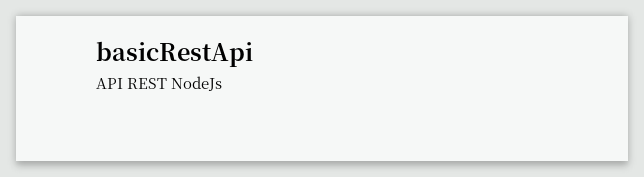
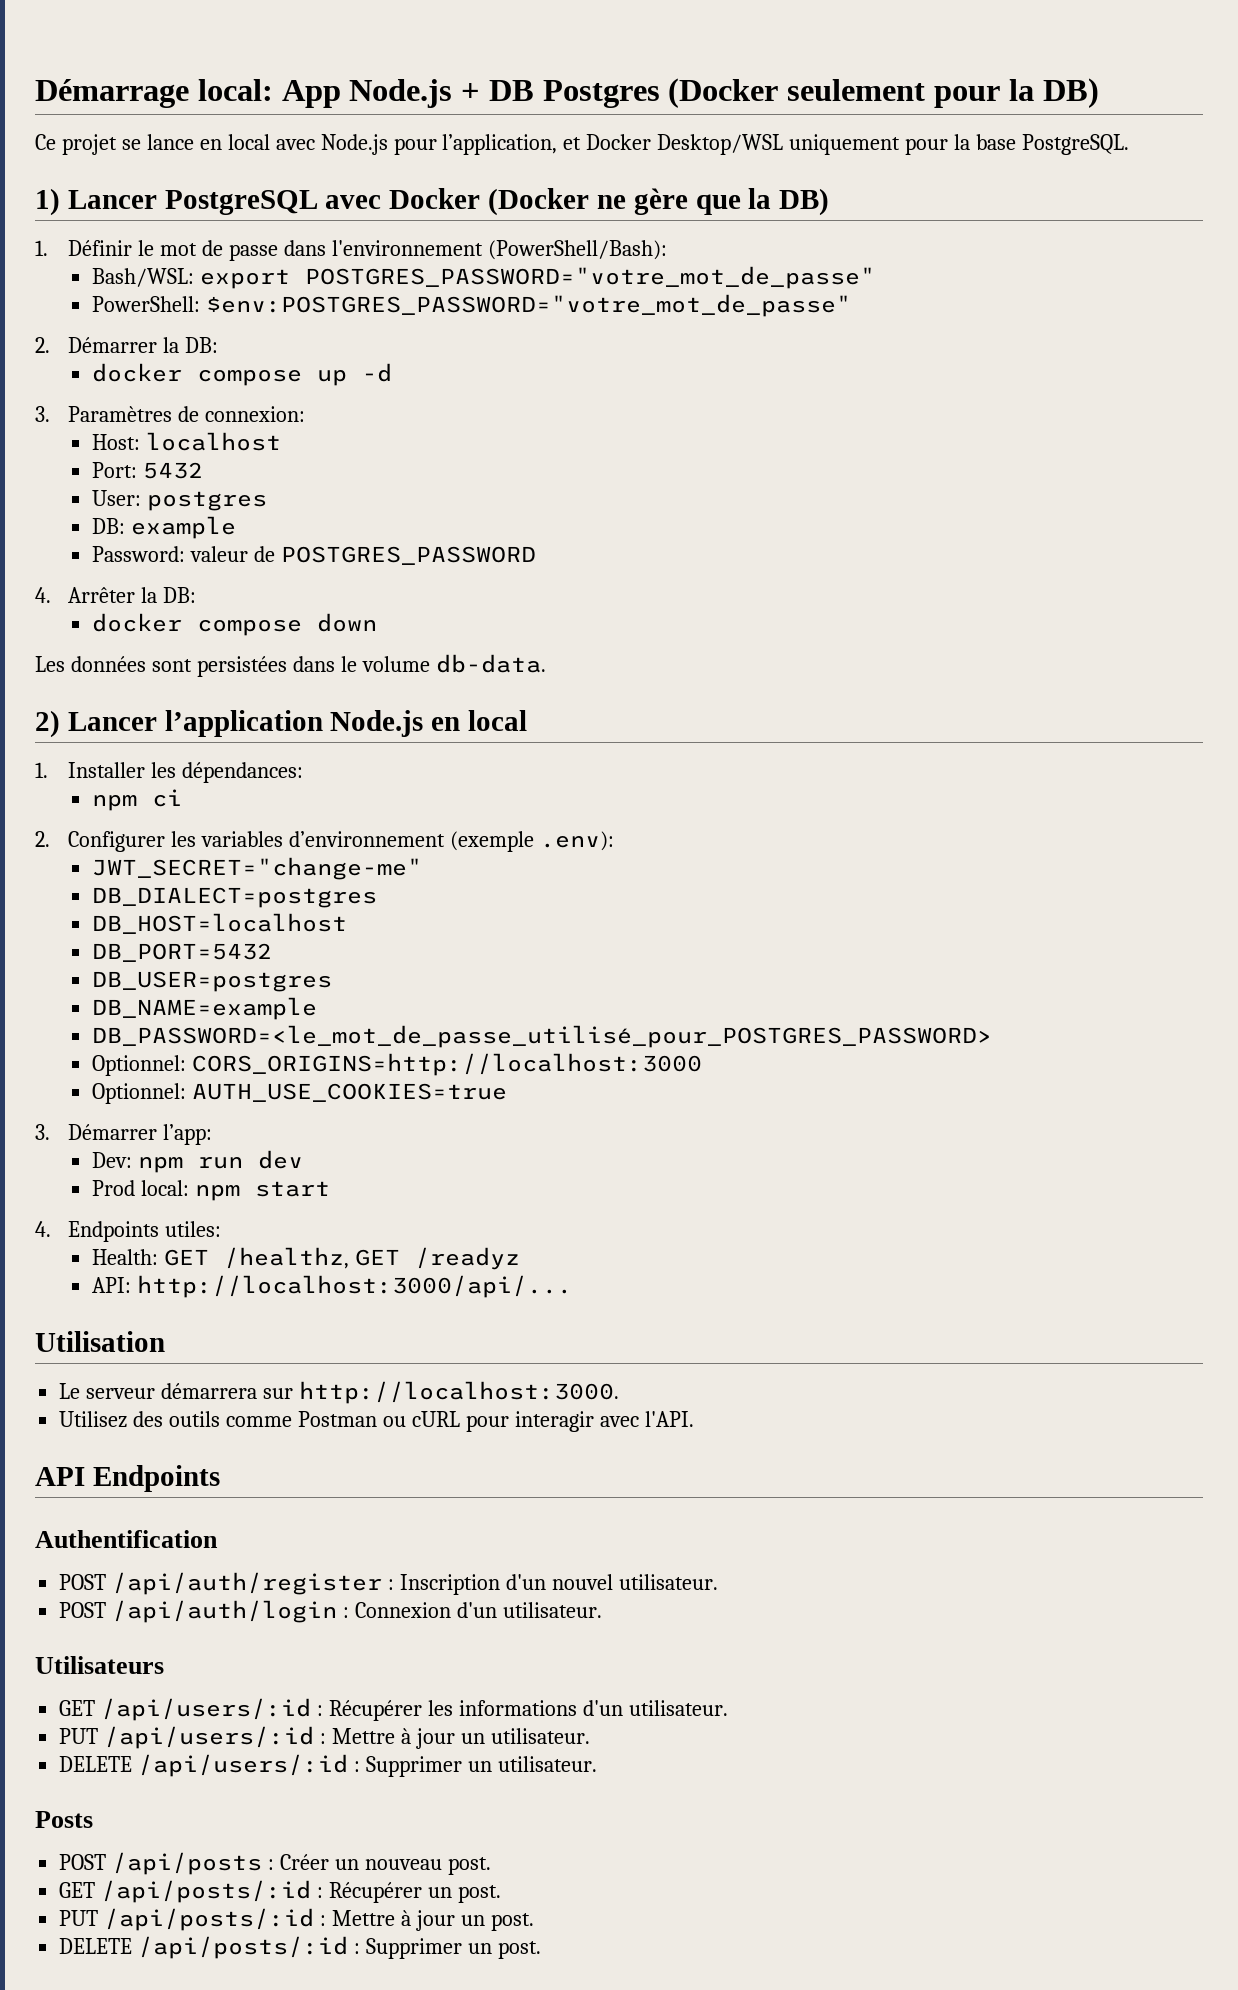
- basicRestApi
- API REST NodeJs
+ Démarrage local: App Node.js + DB Postgres (Docker seulement pour la DB)
+ Ce projet se lance en local avec Node.js pour l’application, et Docker Desktop/WSL uniquement pour la base PostgreSQL.
+ 1) Lancer PostgreSQL avec Docker (Docker ne gère que la DB)
+ 1. Définir le mot de passe dans l'environnement (PowerShell/Bash):
+ Bash/WSL: export POSTGRES_PASSWORD="votre_mot_de_passe"
+ PowerShell: $env:POSTGRES_PASSWORD="votre_mot_de_passe"
+ 2. Démarrer la DB:
+ docker compose up -d
+ 3. Paramètres de connexion:
+ Host: localhost
+ Port: 5432
+ User: postgres
+ DB: example
+ Password: valeur de POSTGRES_PASSWORD
+ 4. Arrêter la DB:
+ docker compose down
+ Les données sont persistées dans le volume db-data.
+ 2) Lancer l’application Node.js en local
+ 1. Installer les dépendances:
+ npm ci
+ 2. Configurer les variables d’environnement (exemple .env):
+ JWT_SECRET="change-me"
+ DB_DIALECT=postgres
+ DB_HOST=localhost
+ DB_PORT=5432
+ DB_USER=postgres
+ DB_NAME=example
+ DB_PASSWORD=<le_mot_de_passe_utilisé_pour_POSTGRES_PASSWORD>
+ Optionnel: CORS_ORIGINS=http://localhost:3000
+ Optionnel: AUTH_USE_COOKIES=true
+ 3. Démarrer l’app:
+ Dev: npm run dev
+ Prod local: npm start
+ 4. Endpoints utiles:
+ Health: GET /healthz, GET /readyz
+ API: http://localhost:3000/api/...
+ Utilisation
+ Le serveur démarrera sur http://localhost:3000.
+ Utilisez des outils comme Postman ou cURL pour interagir avec l'API.
+ API Endpoints
+ Authentification
+ POST /api/auth/register : Inscription d'un nouvel utilisateur.
+ POST /api/auth/login : Connexion d'un utilisateur.
+ Utilisateurs
+ GET /api/users/:id : Récupérer les informations d'un utilisateur.
+ PUT /api/users/:id : Mettre à jour un utilisateur.
+ DELETE /api/users/:id : Supprimer un utilisateur.
+ Posts
+ POST /api/posts : Créer un nouveau post.
+ GET /api/posts/:id : Récupérer un post.
+ PUT /api/posts/:id : Mettre à jour un post.
+ DELETE /api/posts/:id : Supprimer un post.

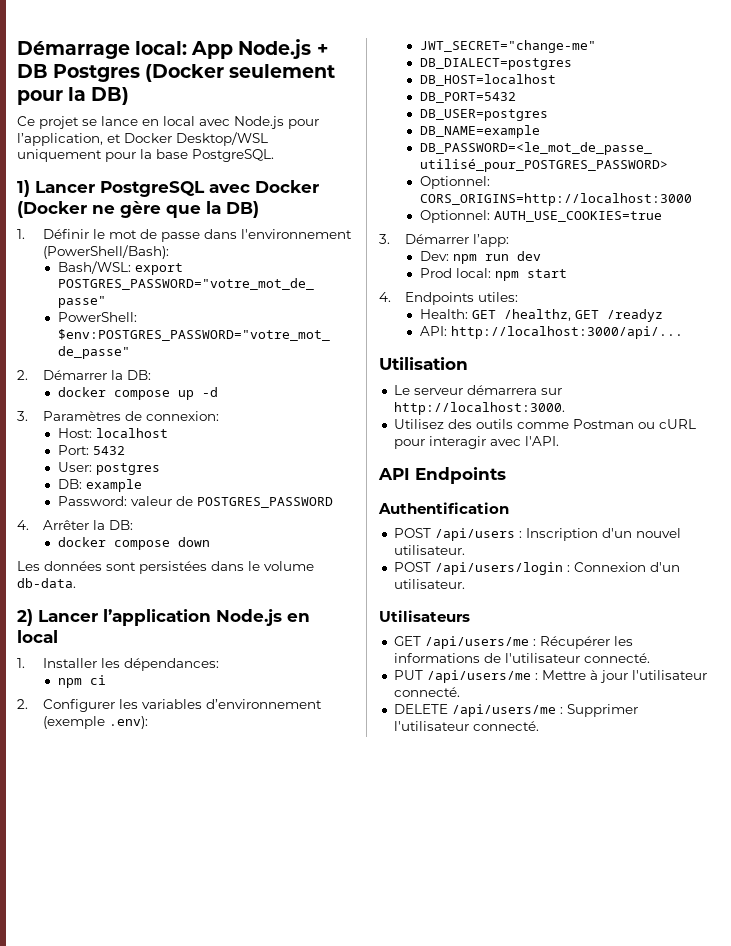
- POST /api/auth/register : Inscription d'un nouvel utilisateur.
+ POST /api/users : Inscription d'un nouvel utilisateur.
- POST /api/auth/login : Connexion d'un utilisateur.
+ POST /api/users/login : Connexion d'un utilisateur.
- GET /api/users/:id : Récupérer les informations d'un utilisateur.
- PUT /api/users/:id : Mettre à jour un utilisateur.
- DELETE /api/users/:id : Supprimer un utilisateur.
- Posts
- POST /api/posts : Créer un nouveau post.
- GET /api/posts/:id : Récupérer un post.
- PUT /api/posts/:id : Mettre à jour un post.
- DELETE /api/posts/:id : Supprimer un post.
+ GET /api/users/me : Récupérer les informations de l'utilisateur connecté.
+ PUT /api/users/me : Mettre à jour l'utilisateur connecté.
+ DELETE /api/users/me : Supprimer l'utilisateur connecté.

